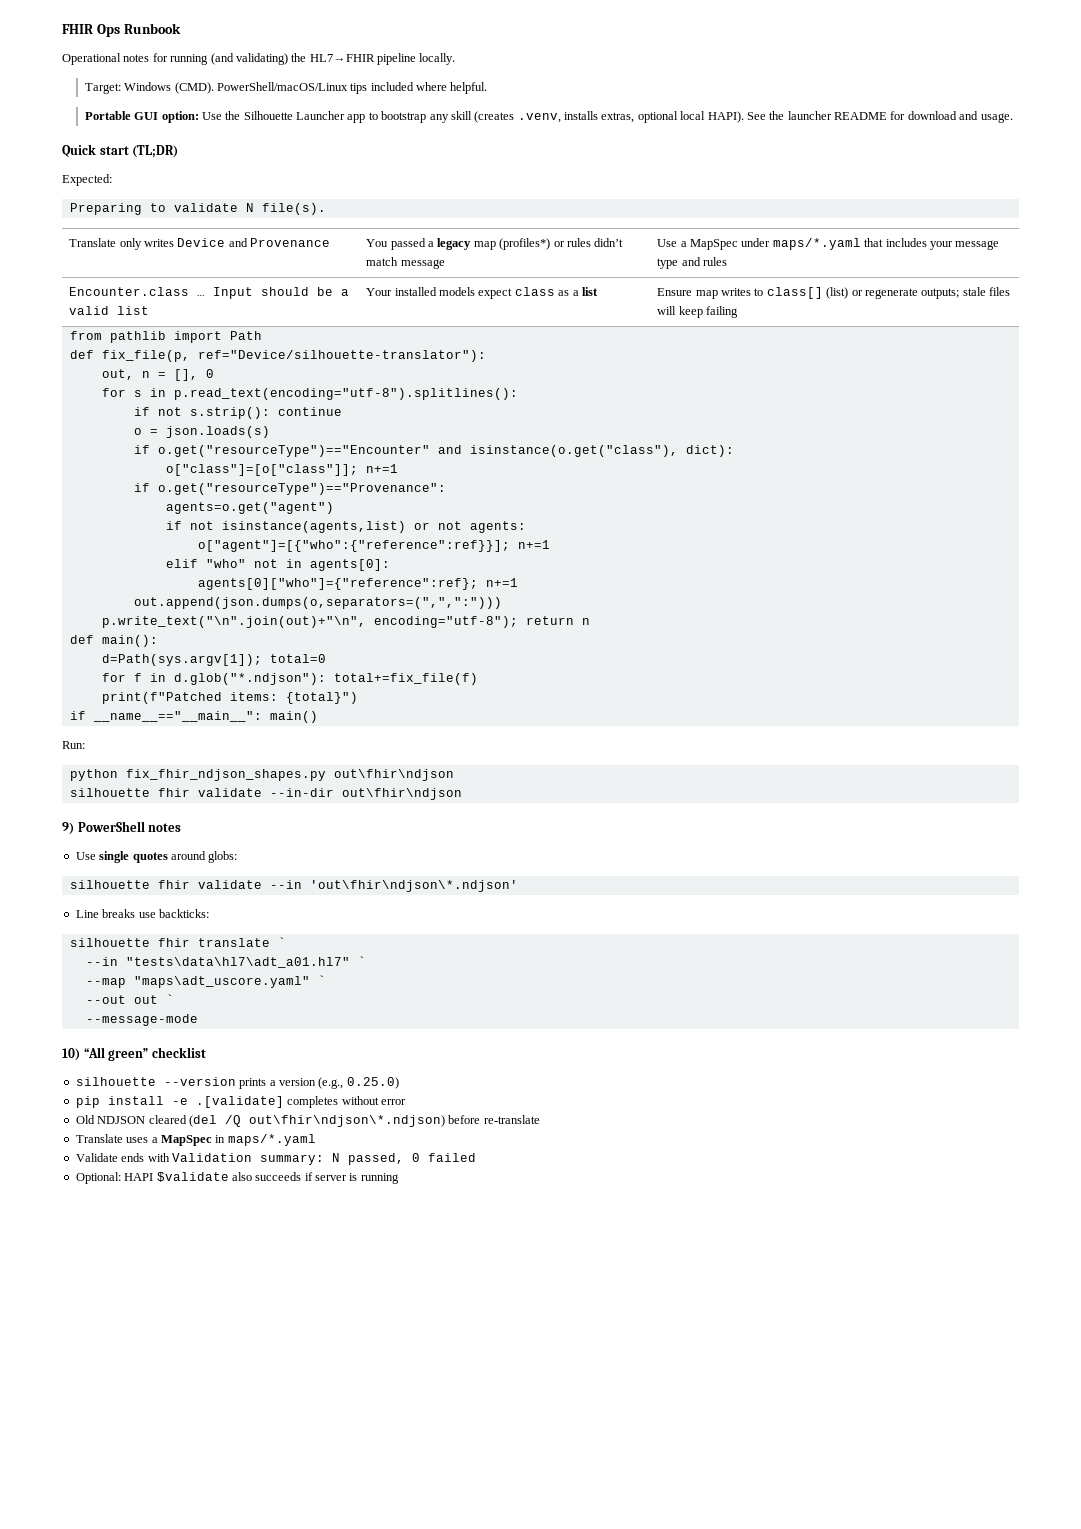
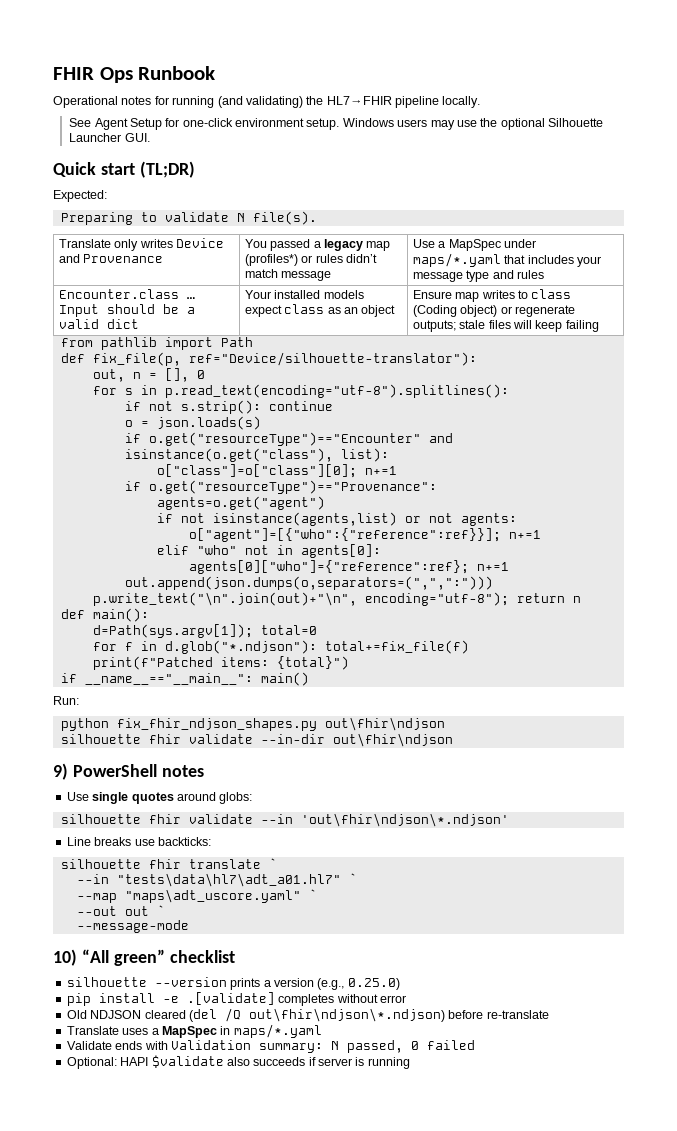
- Target: Windows (CMD). PowerShell/macOS/Linux tips included where helpful.
- Portable GUI option: Use the Silhouette Launcher app to bootstrap any skill (creates .venv, installs extras, optional local HAPI). See the launcher README for download and usage.
+ See Agent Setup for one-click environment setup. Windows users may use the optional Silhouette Launcher GUI.
- Encounter.class … Input should be a valid list | Your installed models expect class as a list | Ensure map writes to class[] (list) or regenerate outputs; stale files will keep failing
+ Encounter.class … Input should be a valid dict | Your installed models expect class as an object | Ensure map writes to class (Coding object) or regenerate outputs; stale files will keep failing
- if o.get("resourceType")=="Encounter" and isinstance(o.get("class"), dict):
- o["class"]=[o["class"]]; n+=1
+ if o.get("resourceType")=="Encounter" and isinstance(o.get("class"), list):
+ o["class"]=o["class"][0]; n+=1

